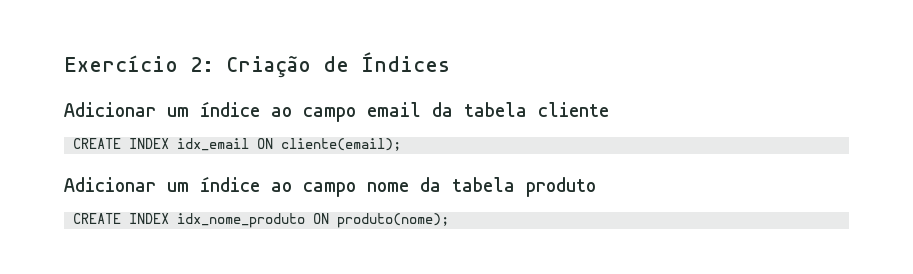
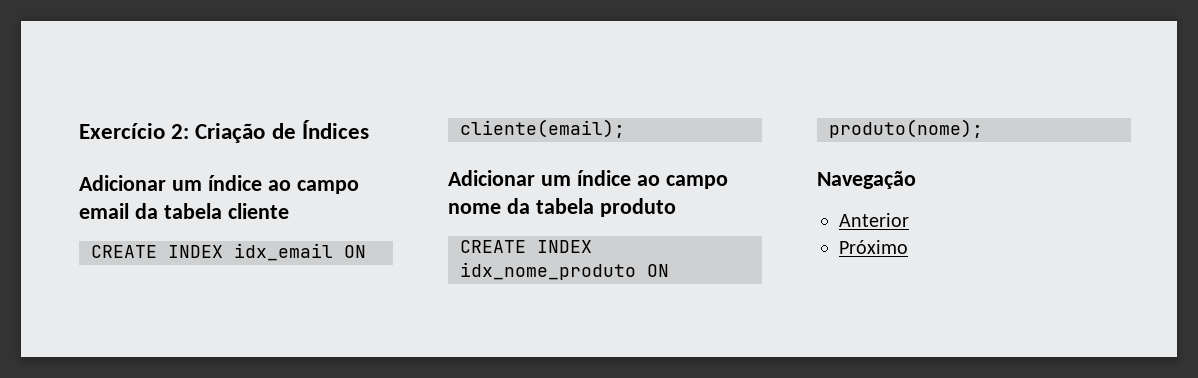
+ Navegação
+ Anterior
+ Próximo

